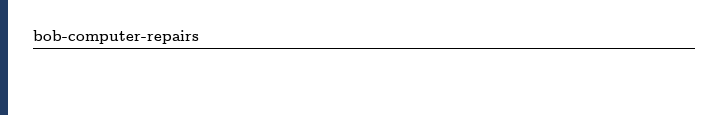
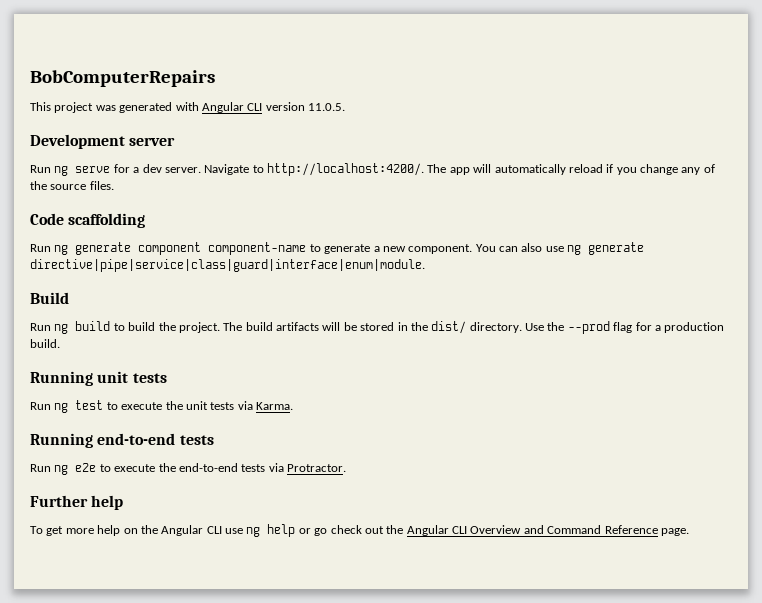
- bob-computer-repairs
+ BobComputerRepairs
+ This project was generated with Angular CLI version 11.0.5.
+ Development server
+ Run ng serve for a dev server. Navigate to http://localhost:4200/. The app will automatically reload if you change any of the source files.
+ Code scaffolding
+ Run ng generate component component-name to generate a new component. You can also use ng generate directive|pipe|service|class|guard|interface|enum|module.
+ Build
+ Run ng build to build the project. The build artifacts will be stored in the dist/ directory. Use the --prod flag for a production build.
+ Running unit tests
+ Run ng test to execute the unit tests via Karma.
+ Running end-to-end tests
+ Run ng e2e to execute the end-to-end tests via Protractor.
+ Further help
+ To get more help on the Angular CLI use ng help or go check out the Angular CLI Overview and Command Reference page.

